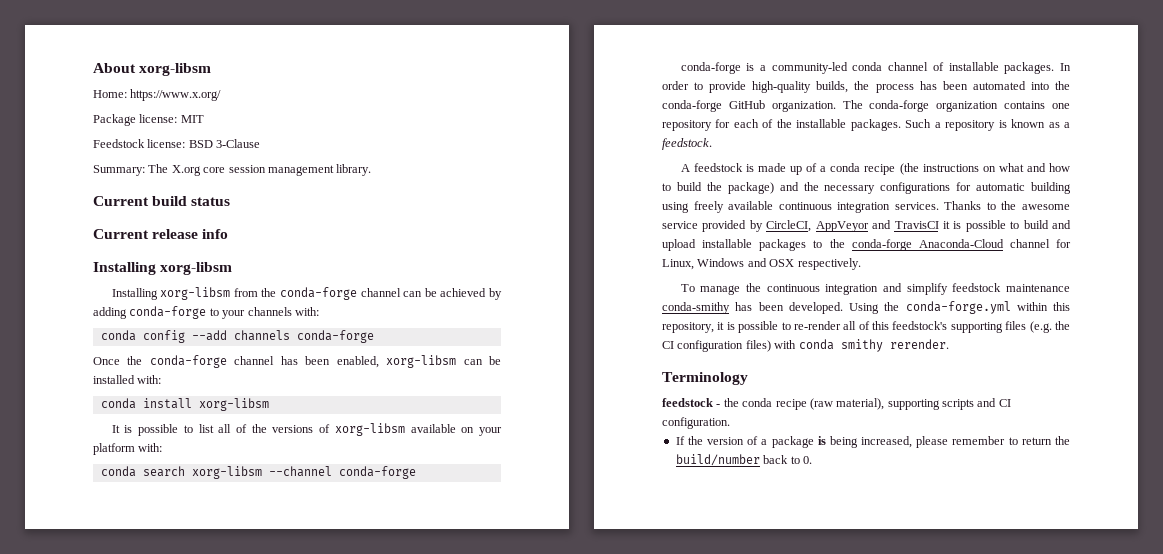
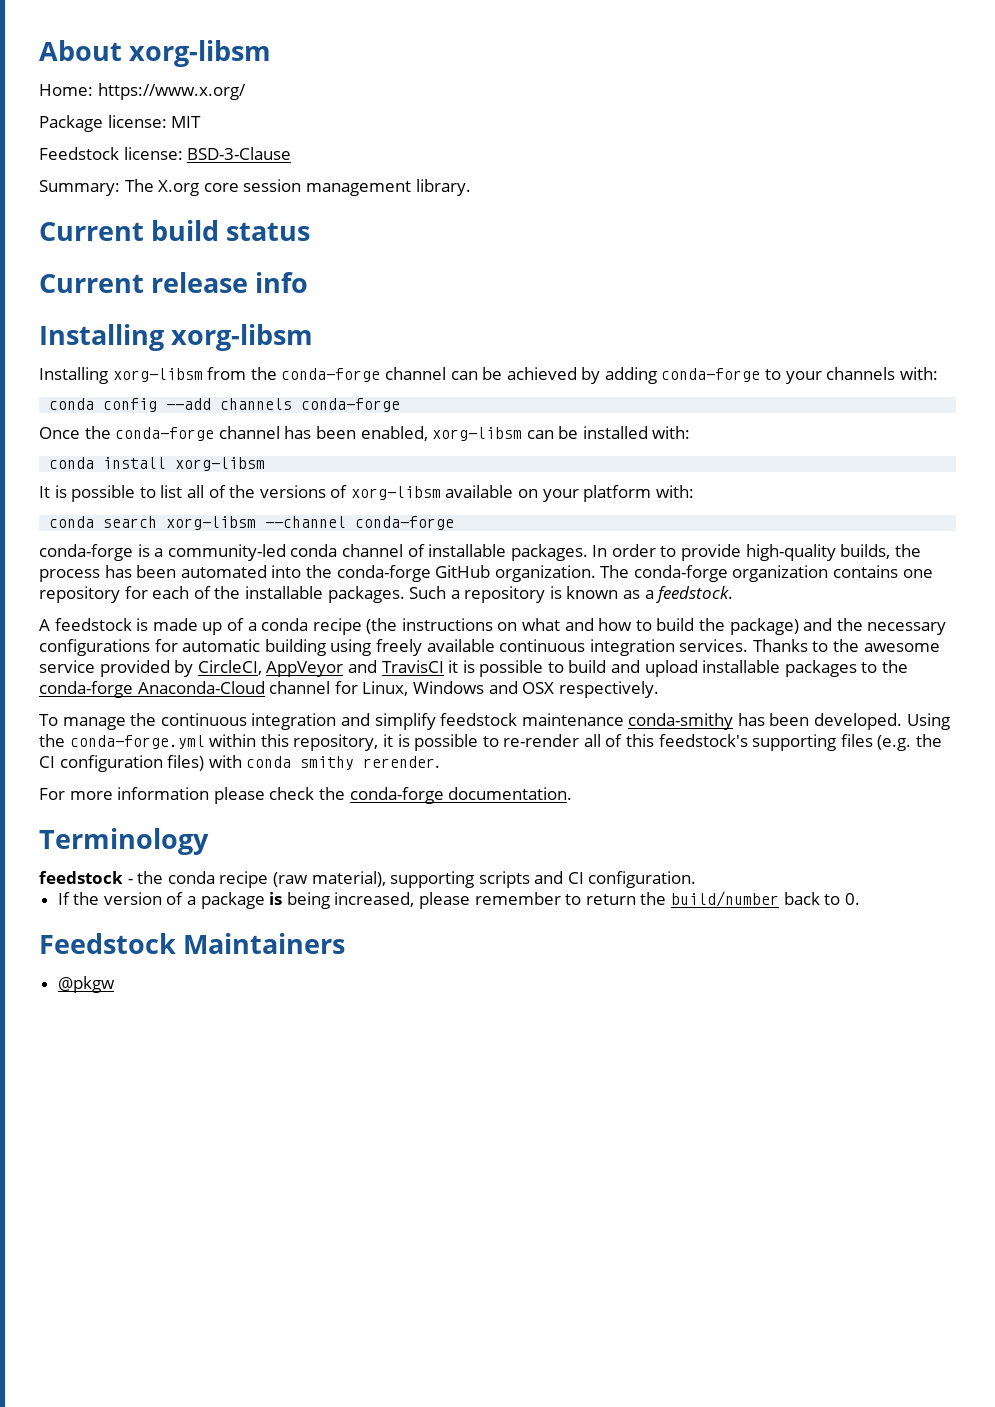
- Feedstock license: BSD 3-Clause
+ Feedstock license: BSD-3-Clause
+ For more information please check the conda-forge documentation.
+ Feedstock Maintainers
+ @pkgw

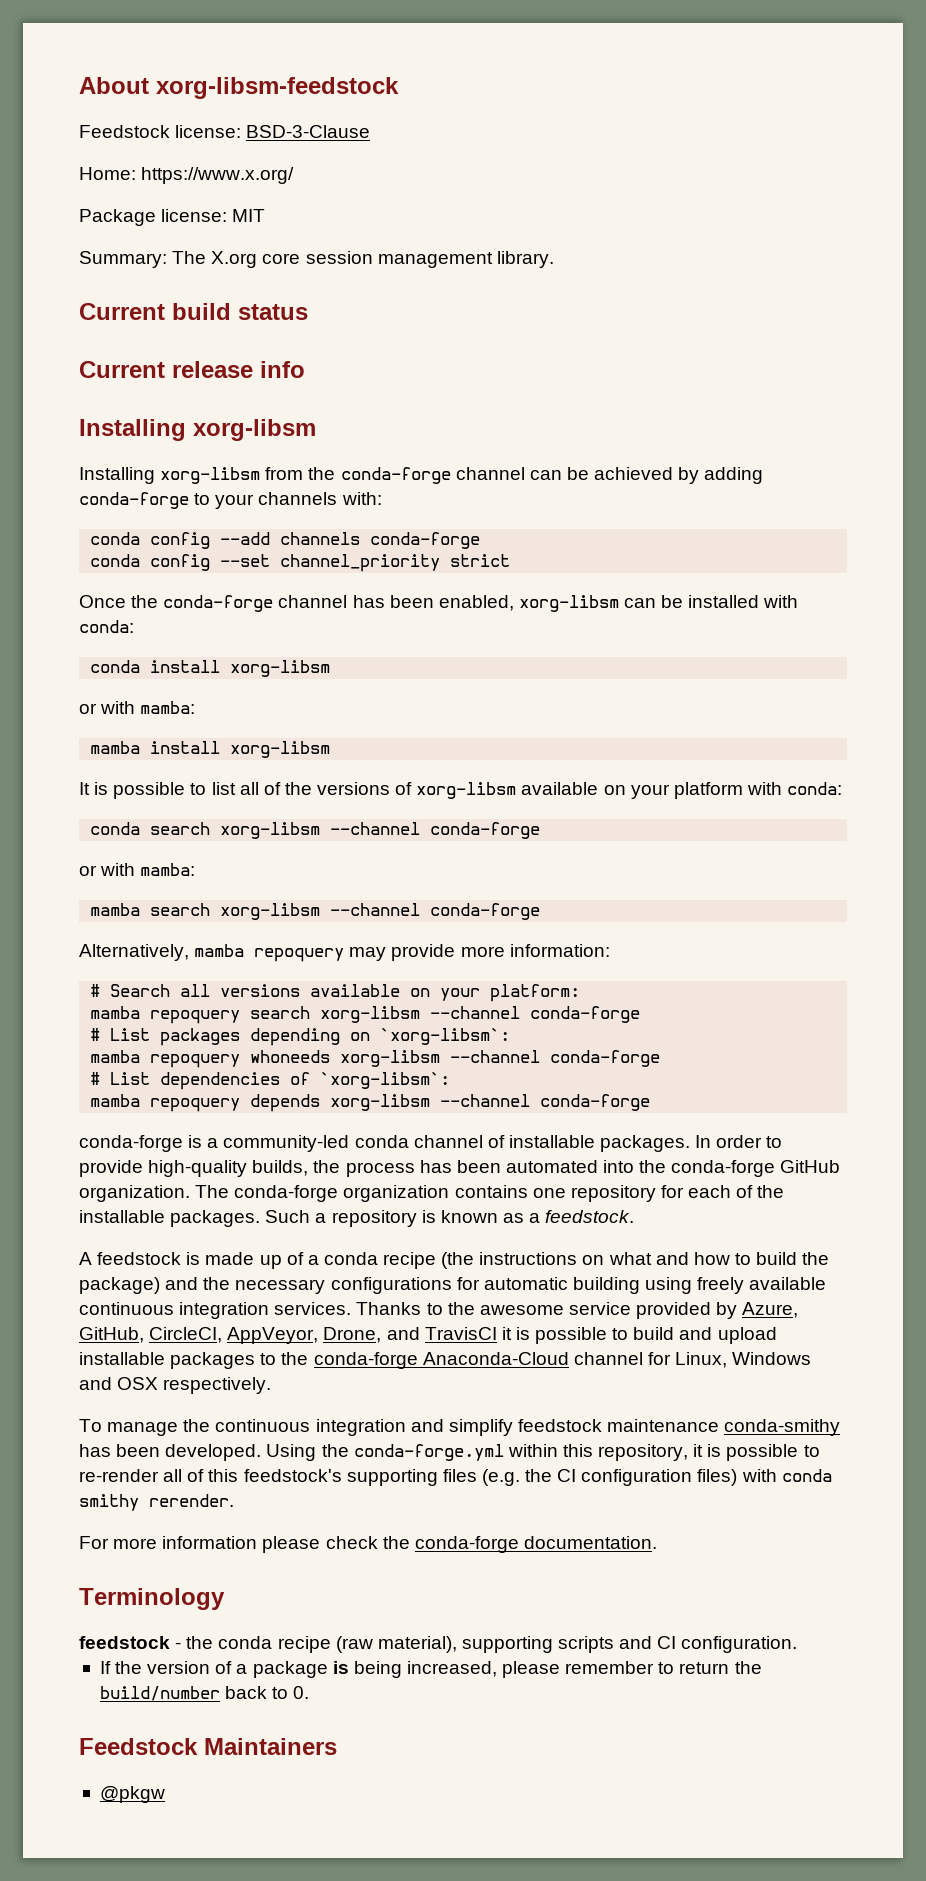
- About xorg-libsm
+ About xorg-libsm-feedstock
+ Feedstock license: BSD-3-Clause
- Feedstock license: BSD-3-Clause
+ conda config --set channel_priority strict
- Once the conda-forge channel has been enabled, xorg-libsm can be installed with:
+ Once the conda-forge channel has been enabled, xorg-libsm can be installed with conda:
  conda install xorg-libsm
+ or with mamba:
+ mamba install xorg-libsm
- It is possible to list all of the versions of xorg-libsm available on your platform with:
+ It is possible to list all of the versions of xorg-libsm available on your platform with conda:
  conda search xorg-libsm --channel conda-forge
+ or with mamba:
+ mamba search xorg-libsm --channel conda-forge
+ Alternatively, mamba repoquery may provide more information:
+ # Search all versions available on your platform:
+ mamba repoquery search xorg-libsm --channel conda-forge
+ # List packages depending on `xorg-libsm`:
+ mamba repoquery whoneeds xorg-libsm --channel conda-forge
+ # List dependencies of `xorg-libsm`:
+ mamba repoquery depends xorg-libsm --channel conda-forge
- Thanks to the awesome service provided by CircleCI, AppVeyor and TravisCI it is possible to build and upload installable packages to the conda-forge Anaconda-Cloud channel for Linux, Windows and OSX respectively.
+ Thanks to the awesome service provided by Azure, GitHub, CircleCI, AppVeyor, Drone, and TravisCI it is possible to build and upload installable packages to the conda-forge Anaconda-Cloud channel for Linux, Windows and OSX respectively.

